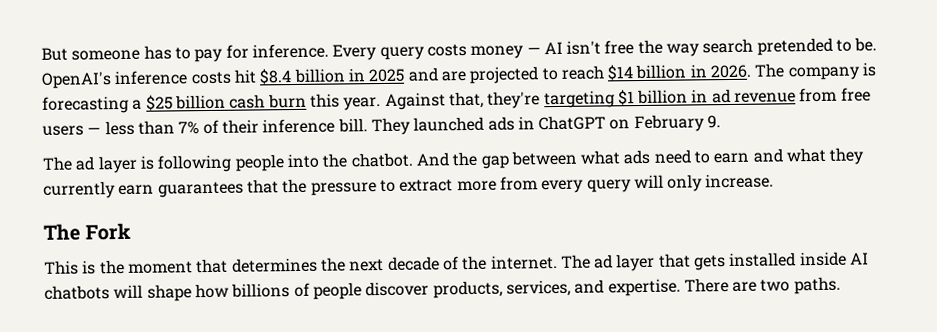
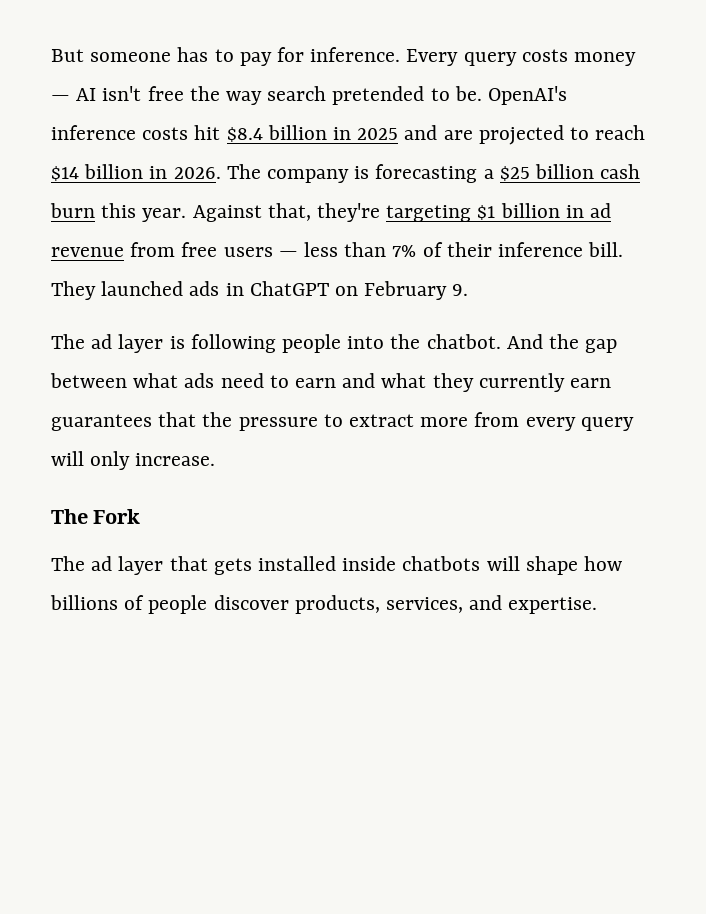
- This is the moment that determines the next decade of the internet. The ad layer that gets installed inside AI chatbots will shape how billions of people discover products, services, and expertise. There are two paths.
+ The ad layer that gets installed inside chatbots will shape how billions of people discover products, services, and expertise.

